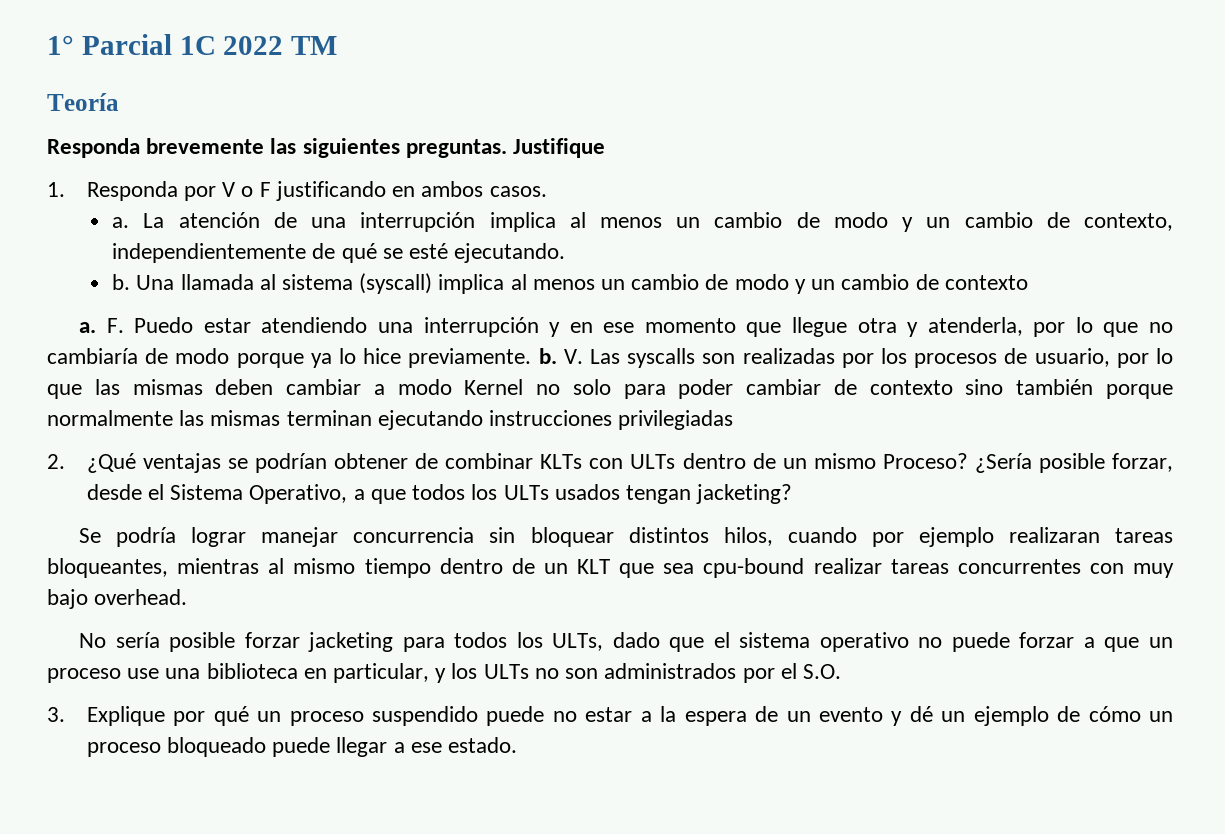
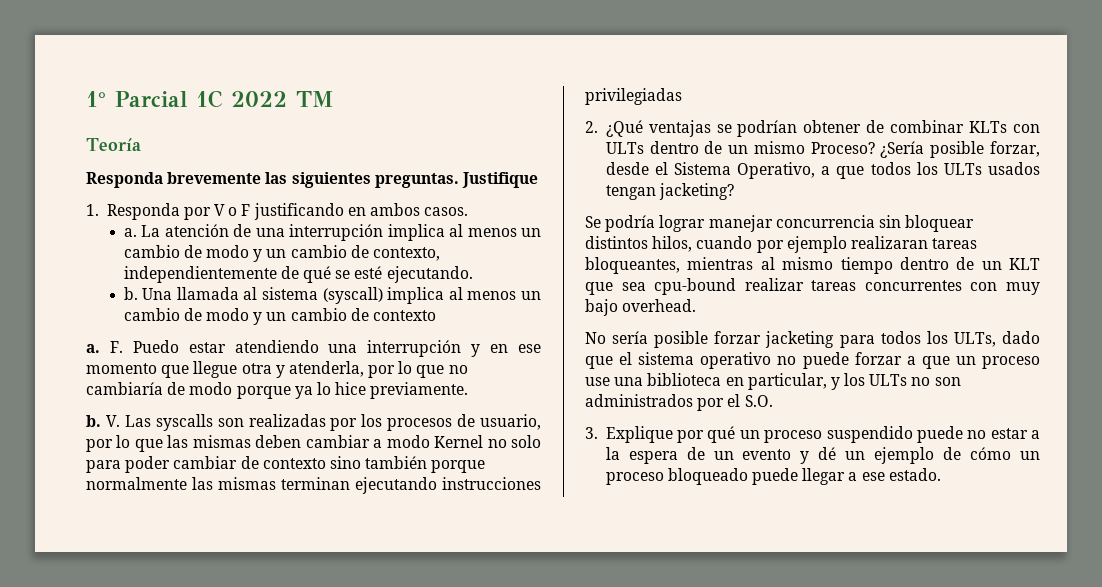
- F. Puedo estar atendiendo una interrupción y en ese momento que llegue otra y atenderla, por lo que no cambiaría de modo porque ya lo hice previamente. b.
+ F. Puedo estar atendiendo una interrupción y en ese momento que llegue otra y atenderla, por lo que no cambiaría de modo porque ya lo hice previamente.
+ b.

